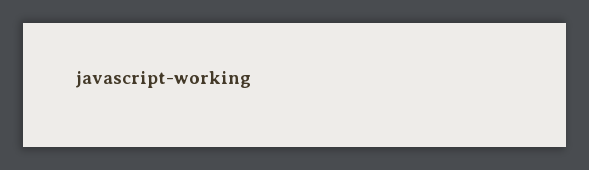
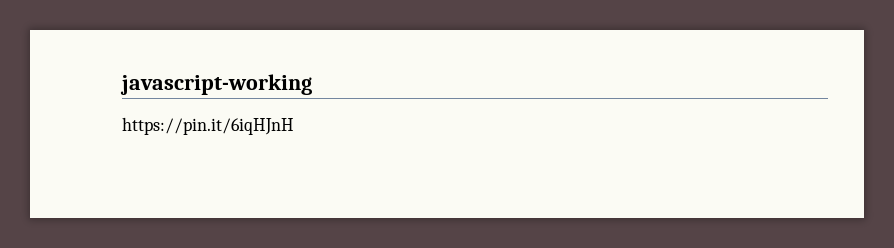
+ https://pin.it/6iqHJnH

